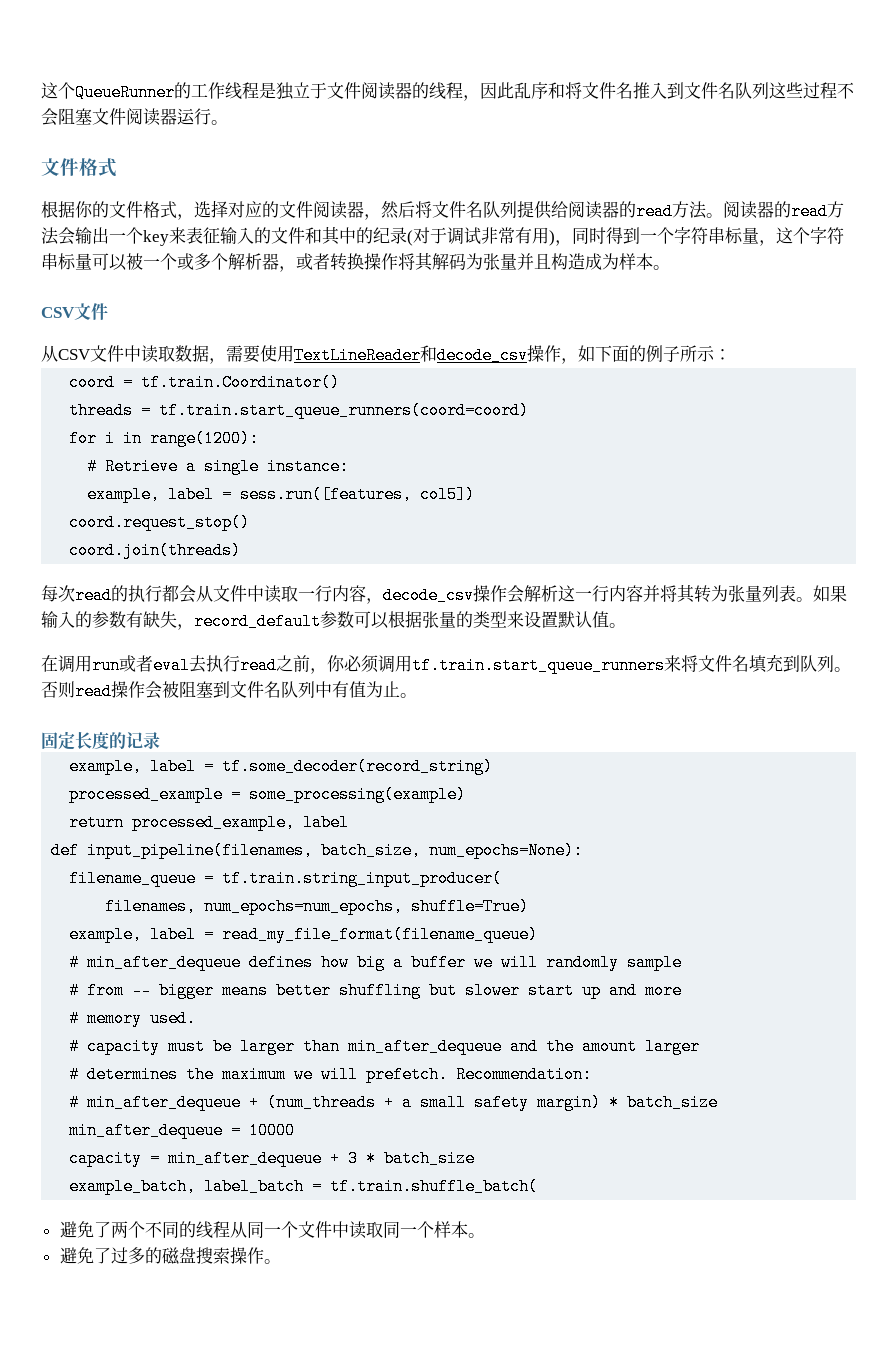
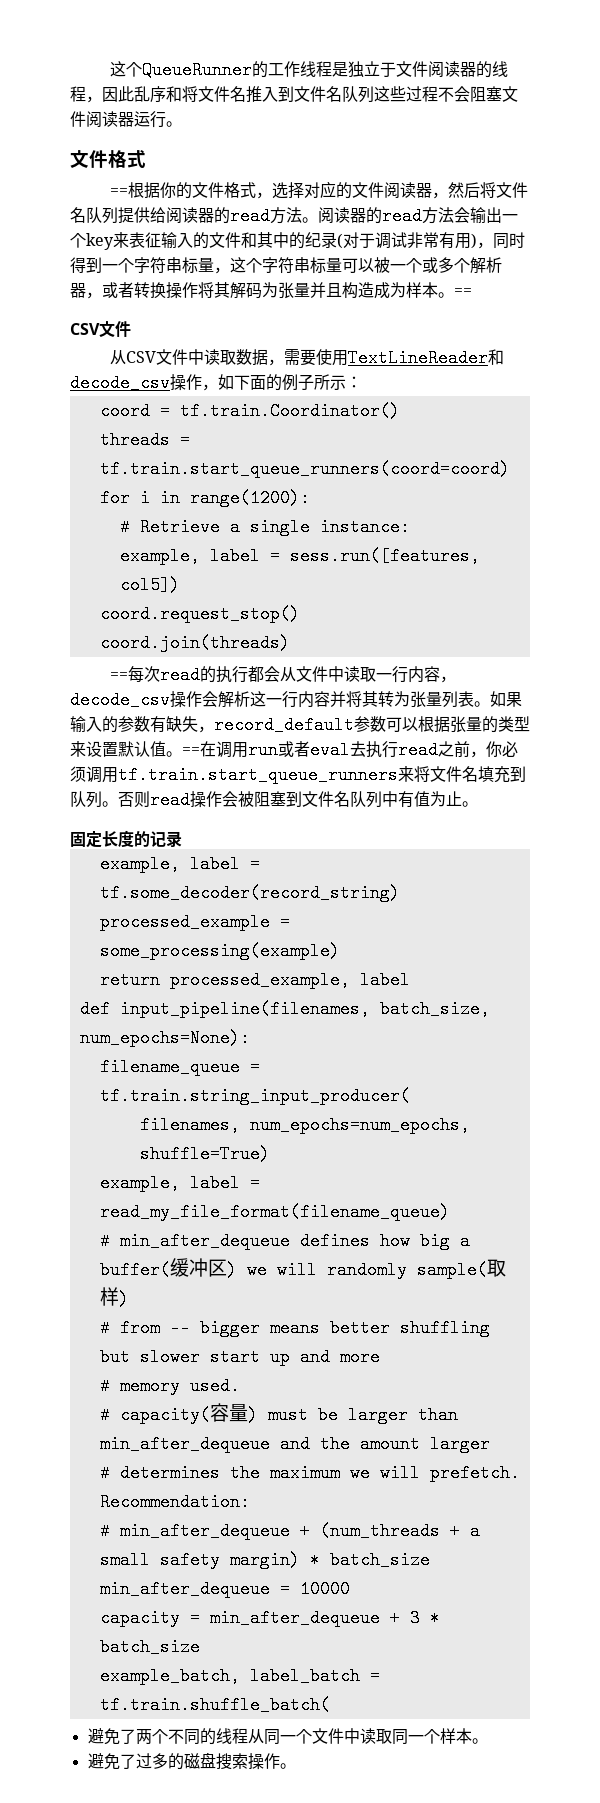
- 根据你的文件格式，选择对应的文件阅读器，然后将文件名队列提供给阅读器的read方法。
+ ==根据你的文件格式，选择对应的文件阅读器，然后将文件名队列提供给阅读器的read方法。
- 阅读器的read方法会输出一个key来表征输入的文件和其中的纪录(对于调试非常有用)，同时得到一个字符串标量，这个字符串标量可以被一个或多个解析器，或者转换操作将其解码为张量并且构造成为样本。
+ 阅读器的read方法会输出一个key来表征输入的文件和其中的纪录(对于调试非常有用)，同时得到一个字符串标量，这个字符串标量可以被一个或多个解析器，或者转换操作将其解码为张量并且构造成为样本。==
- 每次read的执行都会从文件中读取一行内容，decode_csv操作会解析这一行内容并将其转为张量列表。
+ ==每次read的执行都会从文件中读取一行内容，decode_csv操作会解析这一行内容并将其转为张量列表。
- 如果输入的参数有缺失，record_default参数可以根据张量的类型来设置默认值。
- 在调用run或者eval去执行read之前，你必须调用tf.train.start_queue_runners来将文件名填充到队列。
+ 如果输入的参数有缺失，record_default参数可以根据张量的类型来设置默认值。==在调用run或者eval去执行read之前，你必须调用tf.train.start_queue_runners来将文件名填充到队列。
- # min_after_dequeue defines how big a buffer we will randomly sample
+ # min_after_dequeue defines how big a buffer(缓冲区) we will randomly sample(取样)
- # capacity must be larger than min_after_dequeue and the amount larger
+ # capacity(容量) must be larger than min_after_dequeue and the amount larger

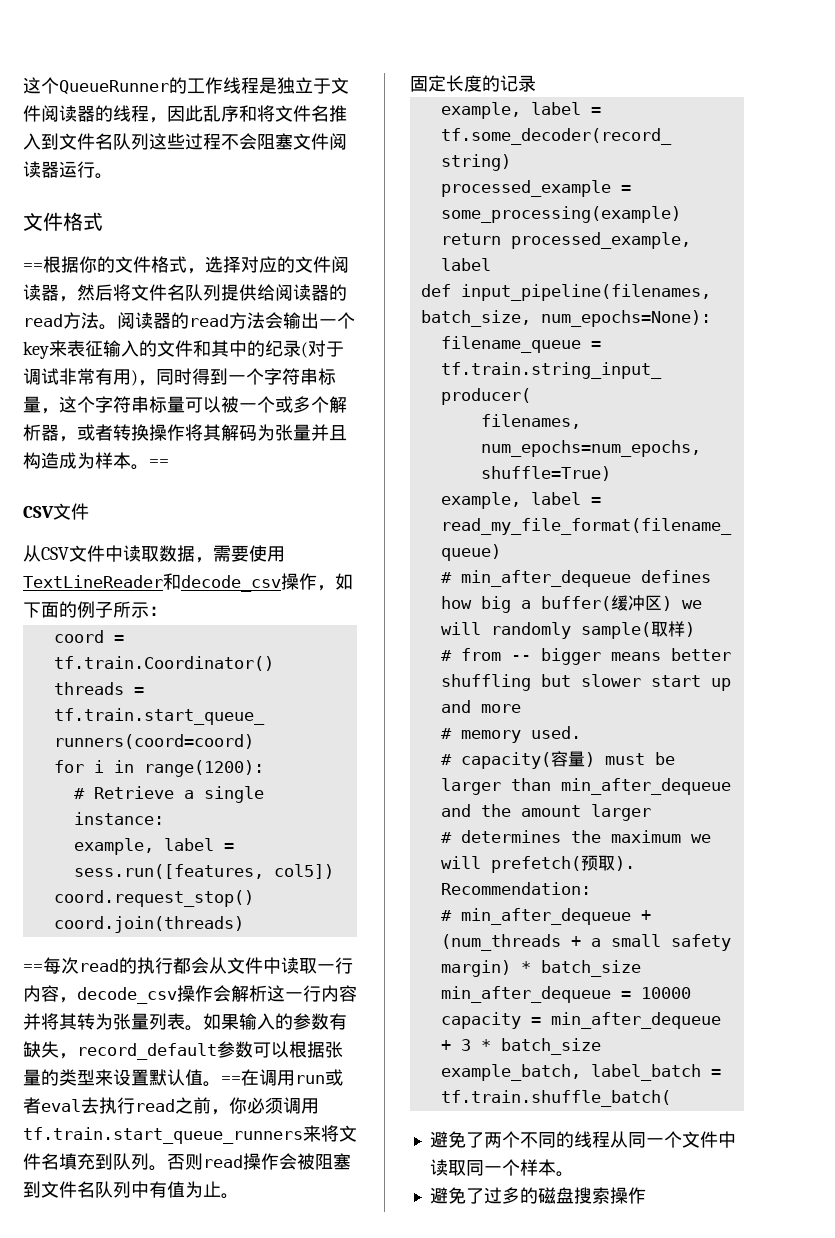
- # determines the maximum we will prefetch.
+ # determines the maximum we will prefetch(预取).
- 避免了过多的磁盘搜索操作。
+ 避免了过多的磁盘搜索操作

